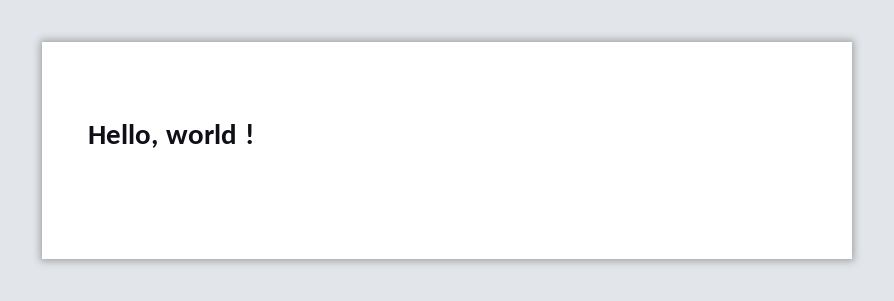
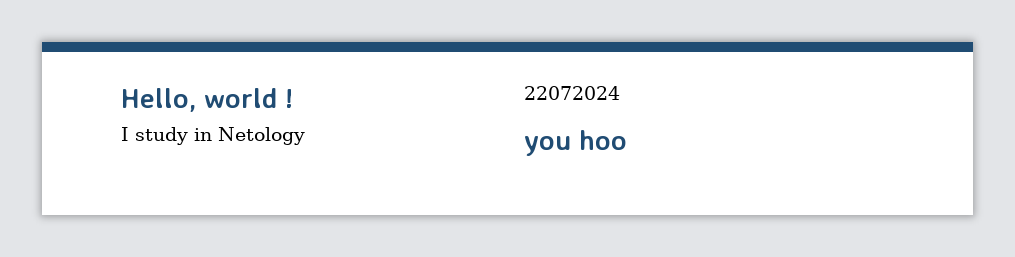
+ I study in Netology
+ 22072024
+ you hoo

